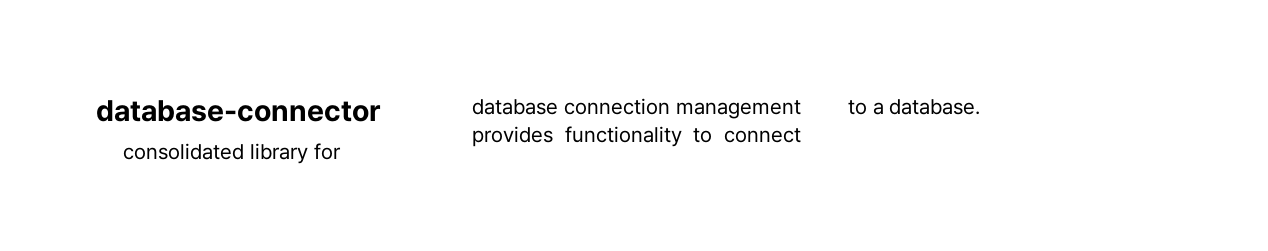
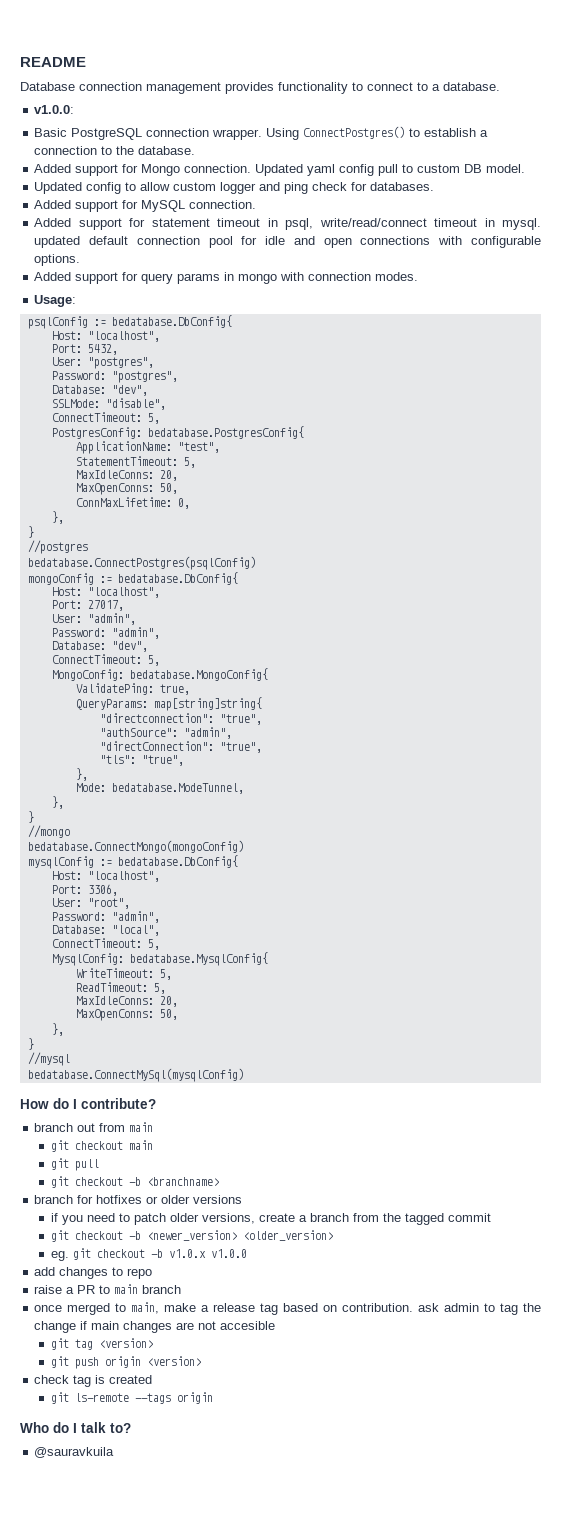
- database-connector
- consolidated library for database connection management provides functionality to connect to a database.
+ README
+ Database connection management provides functionality to connect to a database.
+ v1.0.0:
+ Basic PostgreSQL connection wrapper. Using ConnectPostgres() to establish a connection to the database.
+ Added support for Mongo connection. Updated yaml config pull to custom DB model.
+ Updated config to allow custom logger and ping check for databases.
+ Added support for MySQL connection.
+ Added support for statement timeout in psql, write/read/connect timeout in mysql. updated default connection pool for idle and open connections with configurable options.
+ Added support for query params in mongo with connection modes.
+ Usage:
+ psqlConfig := bedatabase.DbConfig{
+ Host: "localhost",
+ Port: 5432,
+ User: "postgres",
+ Password: "postgres",
+ Database: "dev",
+ SSLMode: "disable",
+ ConnectTimeout: 5,
+ PostgresConfig: bedatabase.PostgresConfig{
+ ApplicationName: "test",
+ StatementTimeout: 5,
+ MaxIdleConns: 20,
+ MaxOpenConns: 50,
+ ConnMaxLifetime: 0,
+ },
+ }
+ //postgres
+ bedatabase.ConnectPostgres(psqlConfig)
+ mongoConfig := bedatabase.DbConfig{
+ Host: "localhost",
+ Port: 27017,
+ User: "admin",
+ Password: "admin",
+ Database: "dev",
+ ConnectTimeout: 5,
+ MongoConfig: bedatabase.MongoConfig{
+ ValidatePing: true,
+ QueryParams: map[string]string{
+ "directconnection": "true",
+ "authSource": "admin",
+ "directConnection": "true",
+ "tls": "true",
+ },
+ Mode: bedatabase.ModeTunnel,
+ },
+ }
+ //mongo
+ bedatabase.ConnectMongo(mongoConfig)
+ mysqlConfig := bedatabase.DbConfig{
+ Host: "localhost",
+ Port: 3306,
+ User: "root",
+ Password: "admin",
+ Database: "local",
+ ConnectTimeout: 5,
+ MysqlConfig: bedatabase.MysqlConfig{
+ WriteTimeout: 5,
+ ReadTimeout: 5,
+ MaxIdleConns: 20,
+ MaxOpenConns: 50,
+ },
+ }
+ //mysql
+ bedatabase.ConnectMySql(mysqlConfig)
+ How do I contribute?
+ branch out from main
+ git checkout main
+ git pull
+ git checkout -b <branchname>
+ branch for hotfixes or older versions
+ if you need to patch older versions, create a branch from the tagged commit
+ git checkout -b <newer_version> <older_version>
+ eg. git checkout -b v1.0.x v1.0.0
+ add changes to repo
+ raise a PR to main branch
+ once merged to main, make a release tag based on contribution. ask admin to tag the change if main changes are not accesible
+ git tag <version>
+ git push origin <version>
+ check tag is created
+ git ls-remote --tags origin
+ Who do I talk to?
+ @sauravkuila

